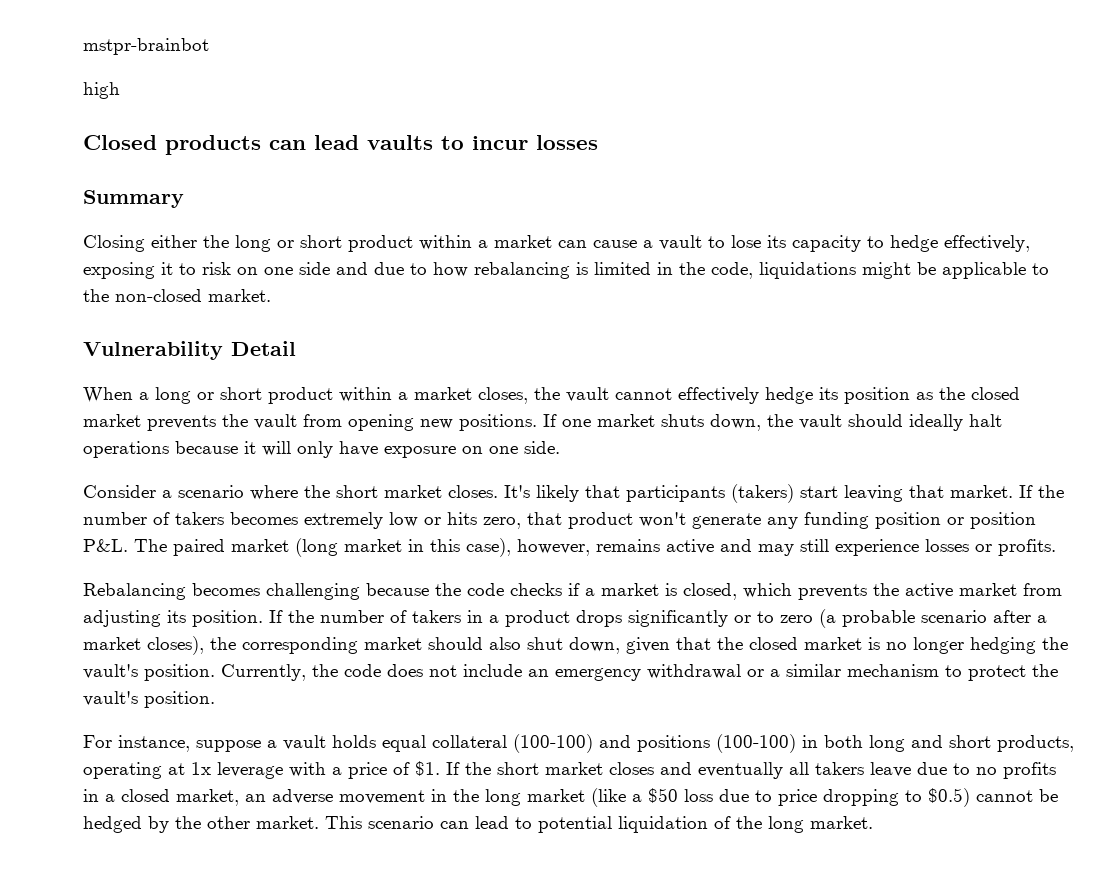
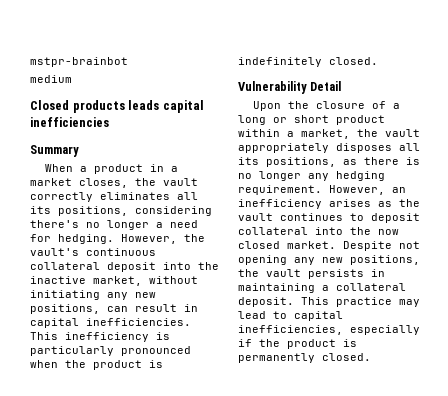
- high
+ medium
- Closed products can lead vaults to incur losses
+ Closed products leads capital inefficiencies
  Summary
- Closing either the long or short product within a market can cause a vault to lose its capacity to hedge effectively, exposing it to risk on one side and due to how rebalancing is limited in the code, liquidations might be applicable to the non-closed market.
+ When a product in a market closes, the vault correctly eliminates all its positions, considering there's no longer a need for hedging. However, the vault's continuous collateral deposit into the inactive market, without initiating any new positions, can result in capital inefficiencies. This inefficiency is particularly pronounced when the product is indefinitely closed.
  Vulnerability Detail
- When a long or short product within a market closes, the vault cannot effectively hedge its position as the closed market prevents the vault from opening new positions. If one market shuts down, the vault should ideally halt operations because it will only have exposure on one side.
- Consider a scenario where the short market closes. It's likely that participants (takers) start leaving that market. If the number of takers becomes extremely low or hits zero, that product won't generate any funding position or position P&L. The paired market (long market in this case), however, remains active and may still experience losses or profits.
- Rebalancing becomes challenging because the code checks if a market is closed, which prevents the active market from adjusting its position. If the number of takers in a product drops significantly or to zero (a probable scenario after a market closes), the corresponding market should also shut down, given that the closed market is no longer hedging the vault's position. Currently, the code does not include an emergency withdrawal or a similar mechanism to protect the vault's position.
- For instance, suppose a vault holds equal collateral (100-100) and positions (100-100) in both long and short products, operating at 1x leverage with a price of $1. If the short market closes and eventually all takers leave due to no profits in a closed market, an adverse movement in the long market (like a $50 loss due to price dropping to $0.5) cannot be hedged by the other market. This scenario can lead to potential liquidation of the long market.
+ Upon the closure of a long or short product within a market, the vault appropriately disposes all its positions, as there is no longer any hedging requirement. However, an inefficiency arises as the vault continues to deposit collateral into the now closed market. Despite not opening any new positions, the vault persists in maintaining a collateral deposit. This practice may lead to capital inefficiencies, especially if the product is permanently closed.

